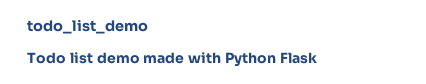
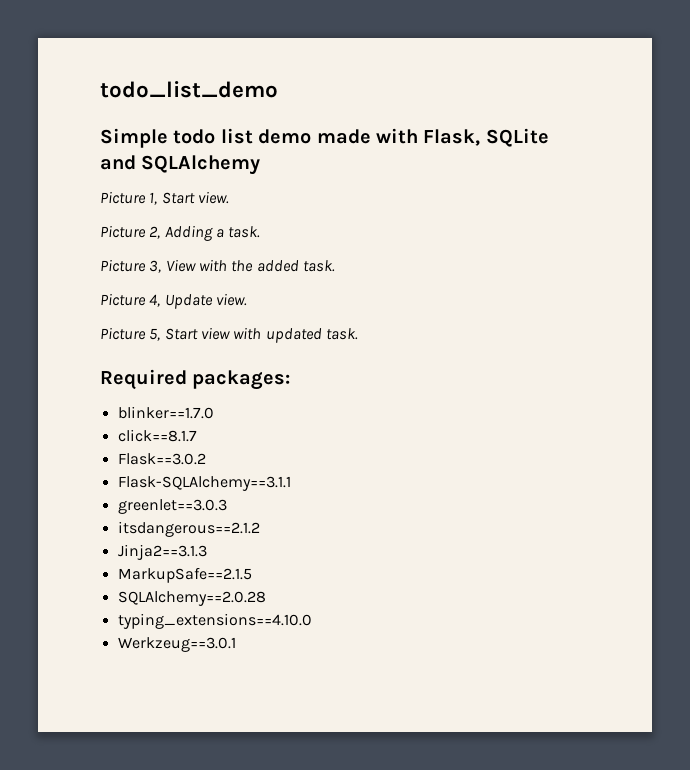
- Todo list demo made with Python Flask
+ Simple todo list demo made with Flask, SQLite and SQLAlchemy
+ Picture 1, Start view.
+ Picture 2, Adding a task.
+ Picture 3, View with the added task.
+ Picture 4, Update view.
+ Picture 5, Start view with updated task.
+ Required packages:
+ blinker==1.7.0
+ click==8.1.7
+ Flask==3.0.2
+ Flask-SQLAlchemy==3.1.1
+ greenlet==3.0.3
+ itsdangerous==2.1.2
+ Jinja2==3.1.3
+ MarkupSafe==2.1.5
+ SQLAlchemy==2.0.28
+ typing_extensions==4.10.0
+ Werkzeug==3.0.1

